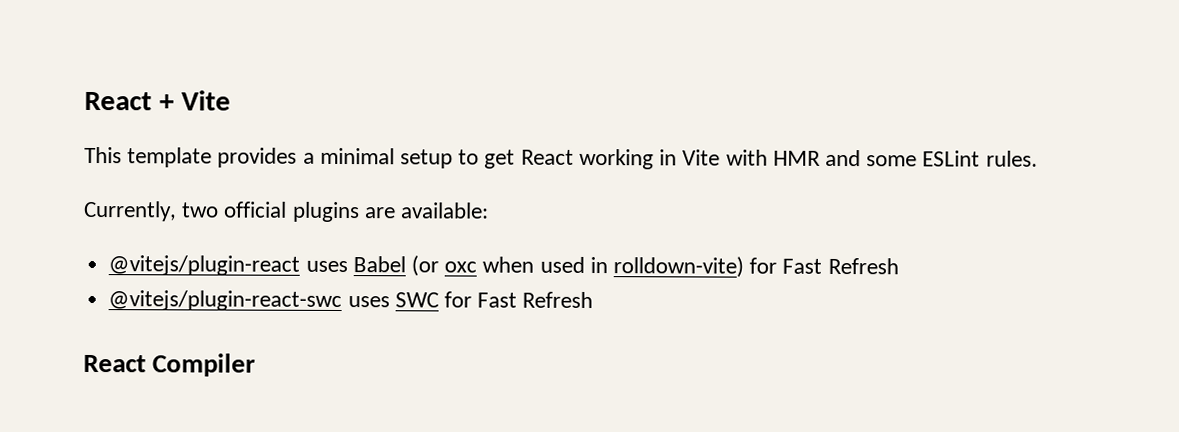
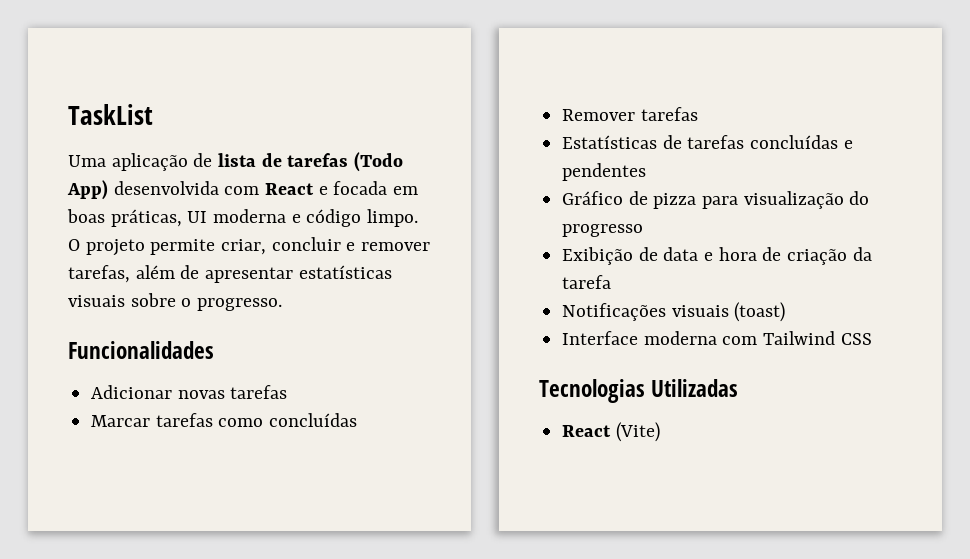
- React + Vite
- This template provides a minimal setup to get React working in Vite with HMR and some ESLint rules.
- Currently, two official plugins are available:
- @vitejs/plugin-react uses Babel (or oxc when used in rolldown-vite) for Fast Refresh
- @vitejs/plugin-react-swc uses SWC for Fast Refresh
- React Compiler
+ TaskList
+ Uma aplicação de lista de tarefas (Todo App) desenvolvida com React e focada em boas práticas, UI moderna e código limpo. O projeto permite criar, concluir e remover tarefas, além de apresentar estatísticas visuais sobre o progresso.
+ Funcionalidades
+ Adicionar novas tarefas
+ Marcar tarefas como concluídas
+ Remover tarefas
+ Estatísticas de tarefas concluídas e pendentes
+ Gráfico de pizza para visualização do progresso
+ Exibição de data e hora de criação da tarefa
+ Notificações visuais (toast)
+ Interface moderna com Tailwind CSS
+ Tecnologias Utilizadas
+ React (Vite)

